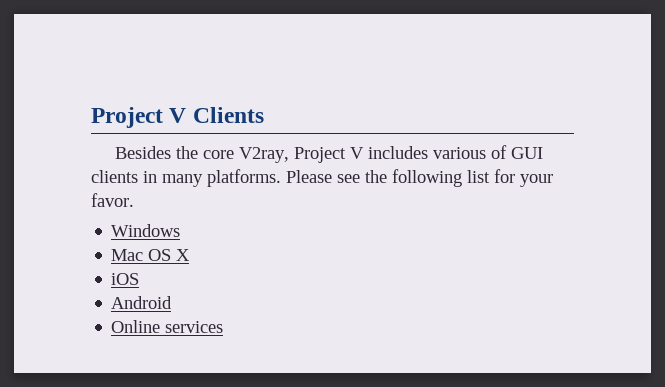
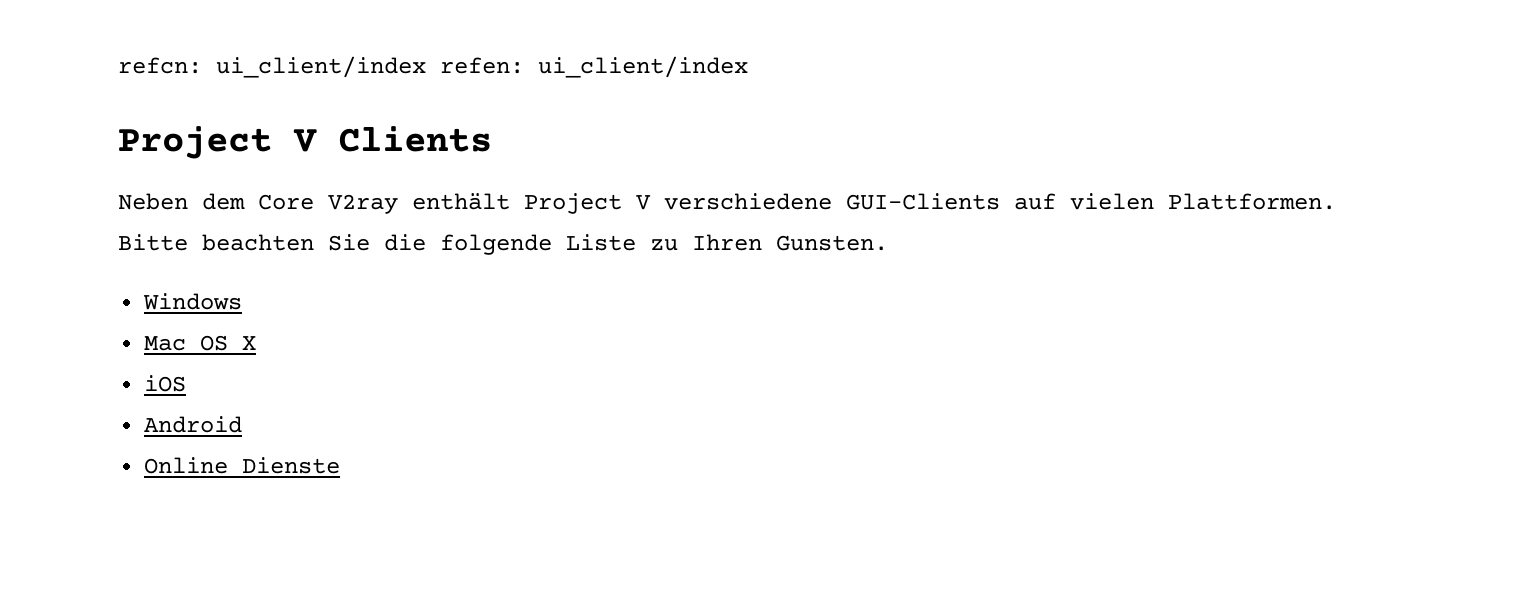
+ refcn: ui_client/index refen: ui_client/index
- Besides the core V2ray, Project V includes various of GUI clients in many platforms. Please see the following list for your favor.
+ Neben dem Core V2ray enthält Project V verschiedene GUI-Clients auf vielen Plattformen. Bitte beachten Sie die folgende Liste zu Ihren Gunsten.
- Online services
+ Online Dienste

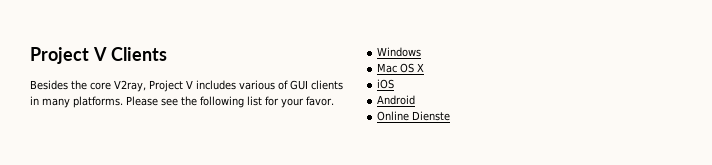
- refcn: ui_client/index refen: ui_client/index
- Neben dem Core V2ray enthält Project V verschiedene GUI-Clients auf vielen Plattformen. Bitte beachten Sie die folgende Liste zu Ihren Gunsten.
+ Besides the core V2ray, Project V includes various of GUI clients in many platforms. Please see the following list for your favor.

